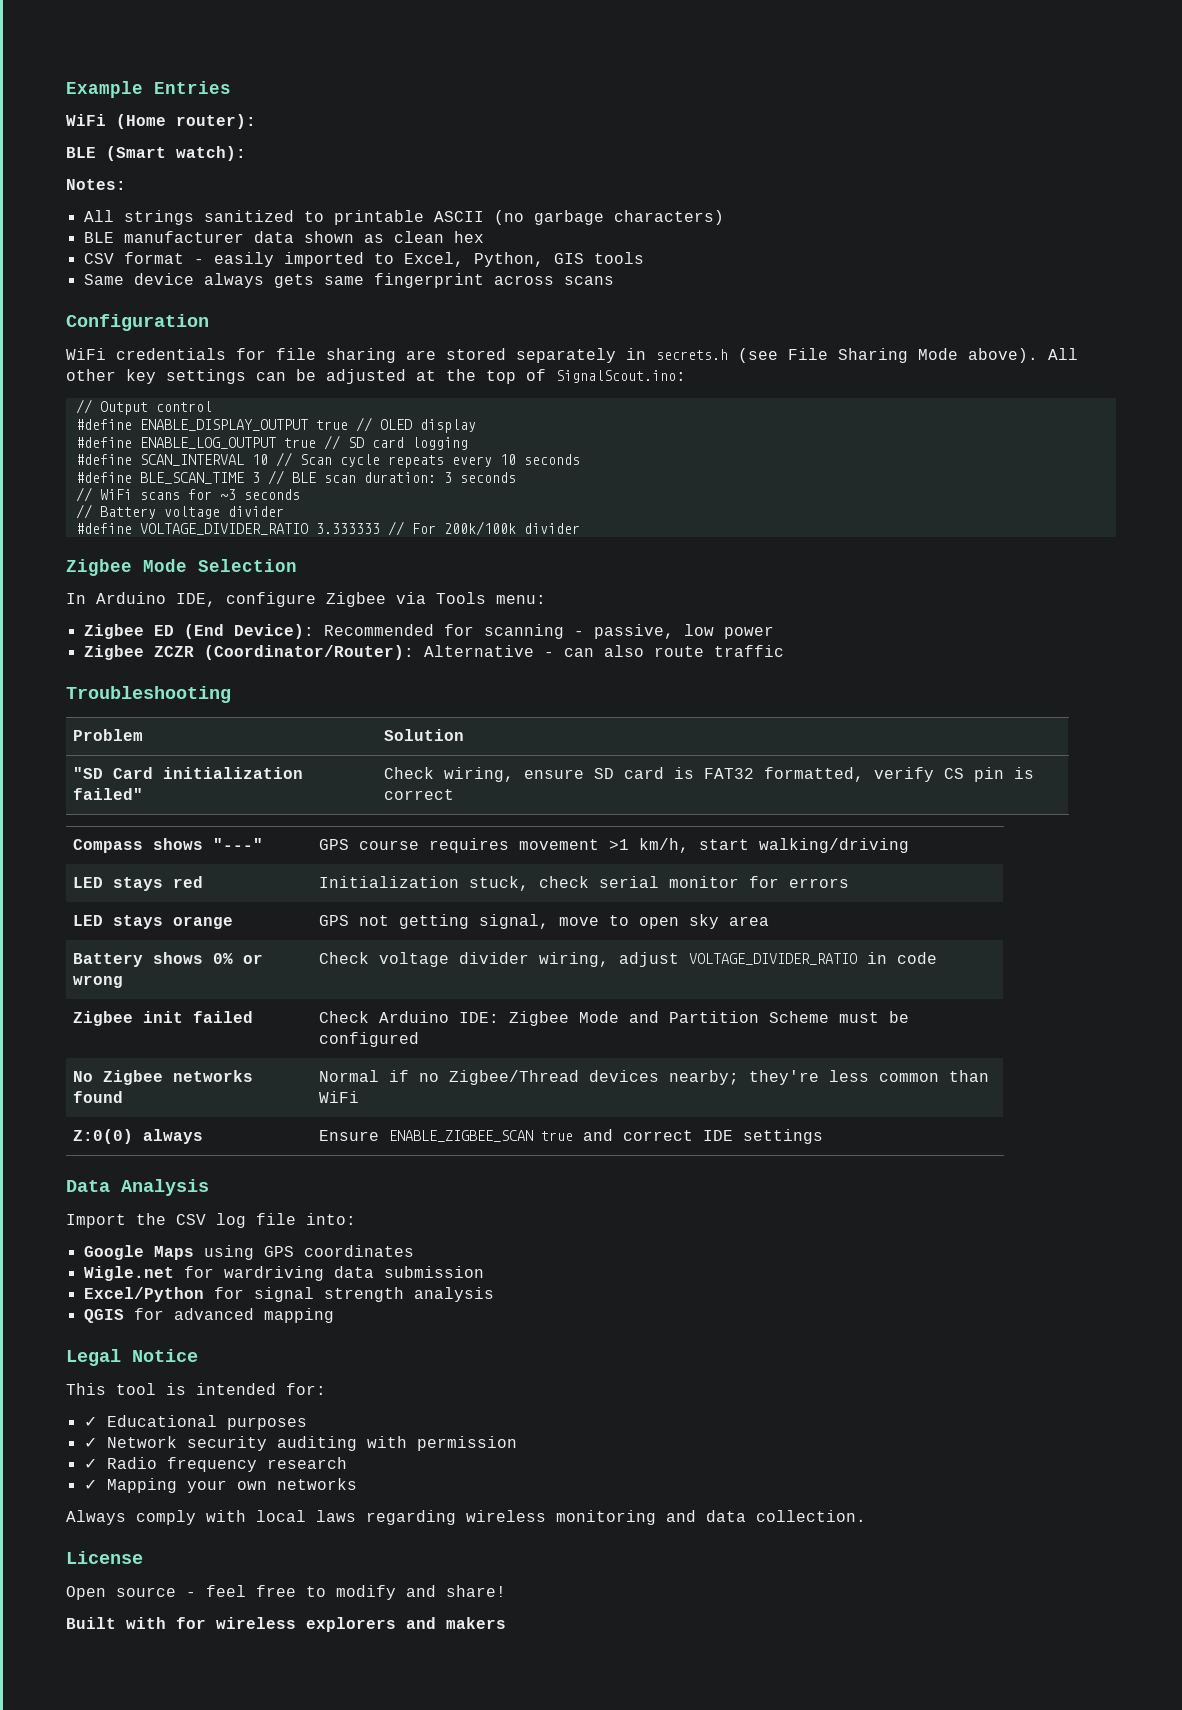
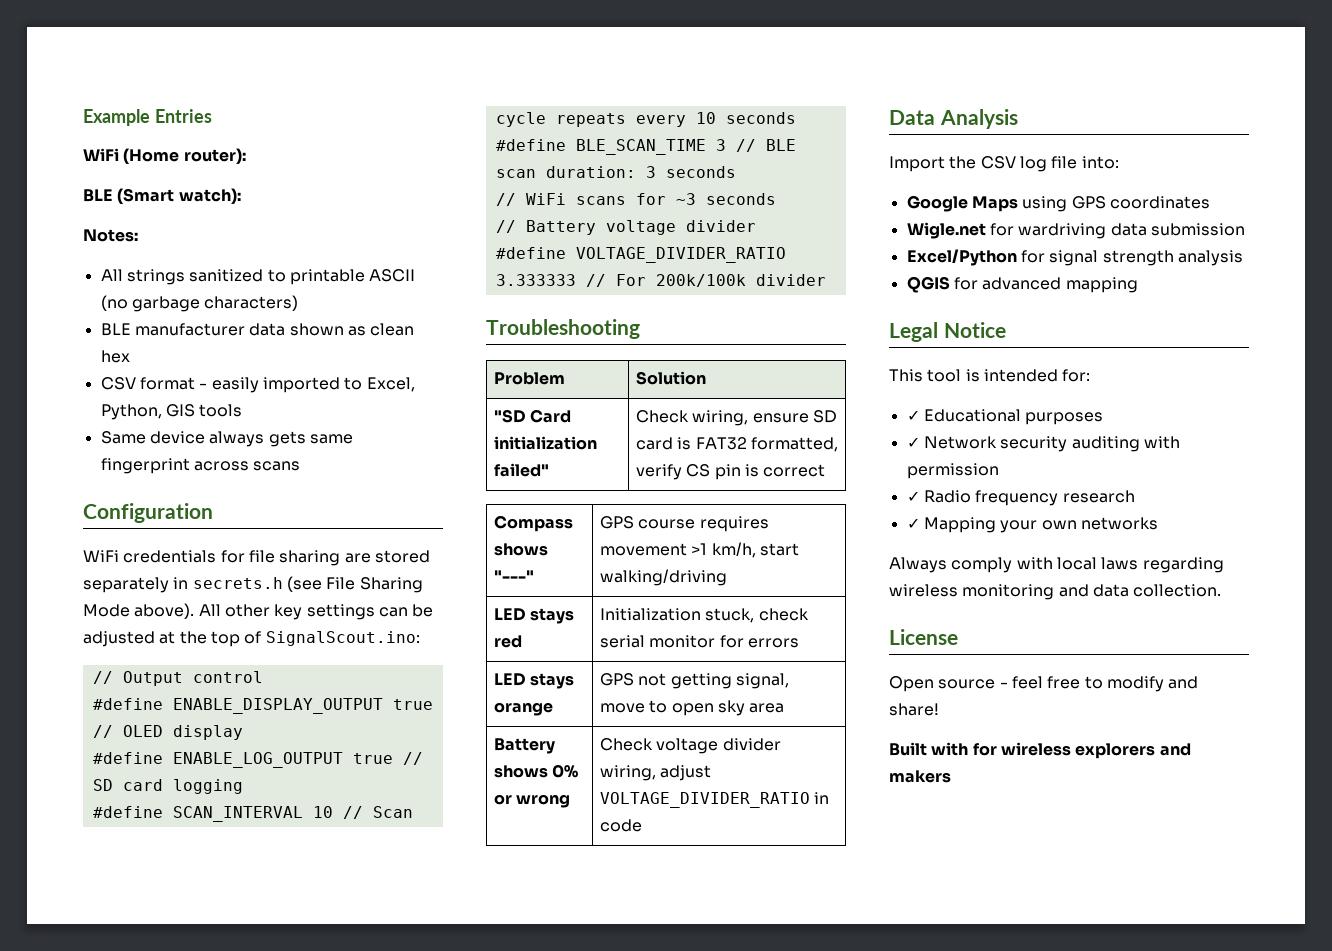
- Zigbee Mode Selection
- In Arduino IDE, configure Zigbee via Tools menu:
- Zigbee ED (End Device): Recommended for scanning - passive, low power
- Zigbee ZCZR (Coordinator/Router): Alternative - can also route traffic
- Zigbee init failed | Check Arduino IDE: Zigbee Mode and Partition Scheme must be configured
- No Zigbee networks found | Normal if no Zigbee/Thread devices nearby; they're less common than WiFi
- Z:0(0) always | Ensure ENABLE_ZIGBEE_SCAN true and correct IDE settings

